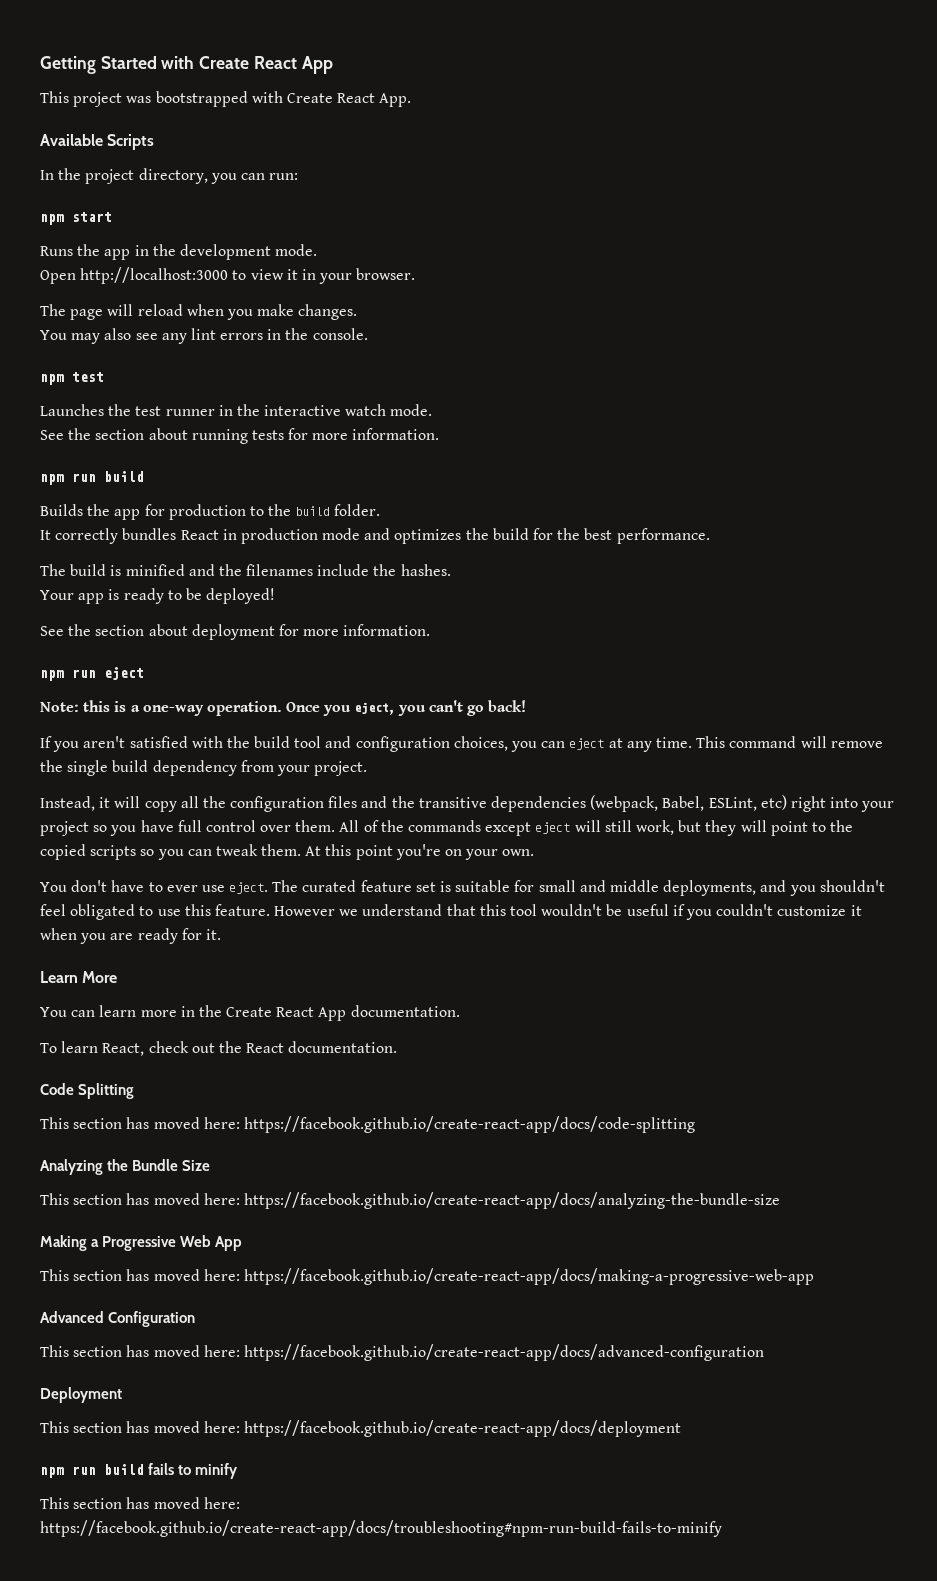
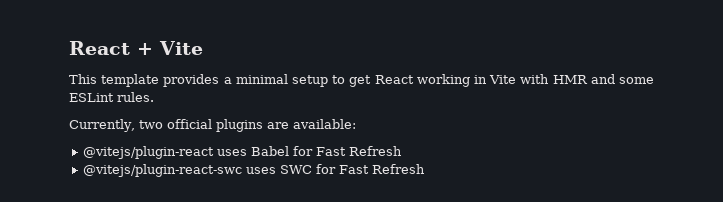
- Getting Started with Create React App
- This project was bootstrapped with Create React App.
- Available Scripts
- In the project directory, you can run:
- npm start
- Runs the app in the development mode.
- Open http://localhost:3000 to view it in your browser.
- The page will reload when you make changes.
- You may also see any lint errors in the console.
- npm test
- Launches the test runner in the interactive watch mode.
- See the section about running tests for more information.
- npm run build
- Builds the app for production to the build folder.
- It correctly bundles React in production mode and optimizes the build for the best performance.
- The build is minified and the filenames include the hashes.
- Your app is ready to be deployed!
- See the section about deployment for more information.
- npm run eject
- Note: this is a one-way operation. Once you eject, you can't go back!
- If you aren't satisfied with the build tool and configuration choices, you can eject at any time. This command will remove the single build dependency from your project.
- Instead, it will copy all the configuration files and the transitive dependencies (webpack, Babel, ESLint, etc) right into your project so you have full control over them. All of the commands except eject will still work, but they will point to the copied scripts so you can tweak them. At this point you're on your own.
- You don't have to ever use eject. The curated feature set is suitable for small and middle deployments, and you shouldn't feel obligated to use this feature. However we understand that this tool wouldn't be useful if you couldn't customize it when you are ready for it.
- Learn More
- You can learn more in the Create React App documentation.
- To learn React, check out the React documentation.
- Code Splitting
- This section has moved here: https://facebook.github.io/create-react-app/docs/code-splitting
- Analyzing the Bundle Size
- This section has moved here: https://facebook.github.io/create-react-app/docs/analyzing-the-bundle-size
- Making a Progressive Web App
- This section has moved here: https://facebook.github.io/create-react-app/docs/making-a-progressive-web-app
- Advanced Configuration
- This section has moved here: https://facebook.github.io/create-react-app/docs/advanced-configuration
- Deployment
- This section has moved here: https://facebook.github.io/create-react-app/docs/deployment
- npm run build fails to minify
- This section has moved here: https://facebook.github.io/create-react-app/docs/troubleshooting#npm-run-build-fails-to-minify
+ React + Vite
+ This template provides a minimal setup to get React working in Vite with HMR and some ESLint rules.
+ Currently, two official plugins are available:
+ @vitejs/plugin-react uses Babel for Fast Refresh
+ @vitejs/plugin-react-swc uses SWC for Fast Refresh

